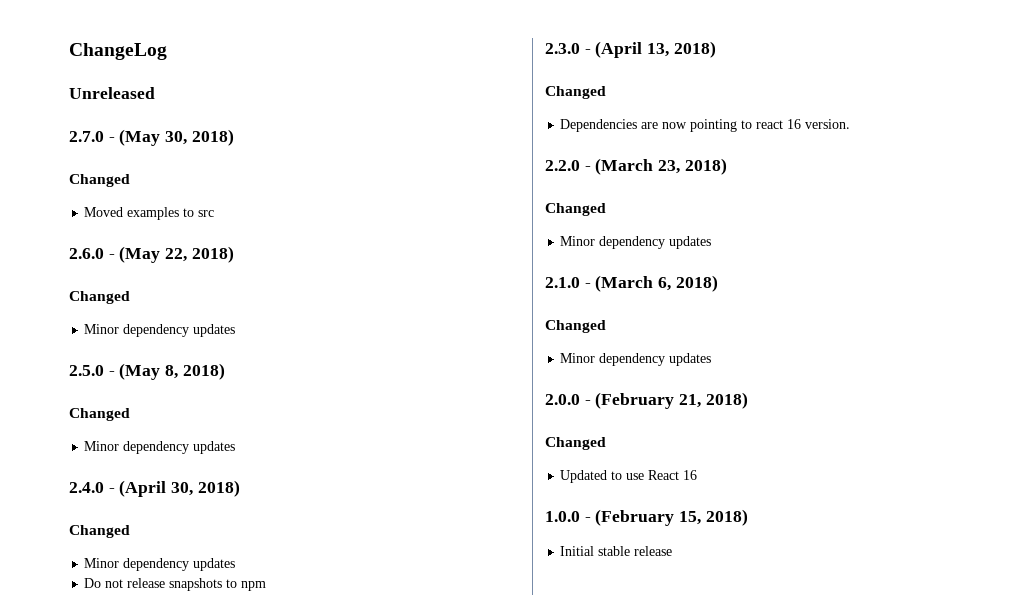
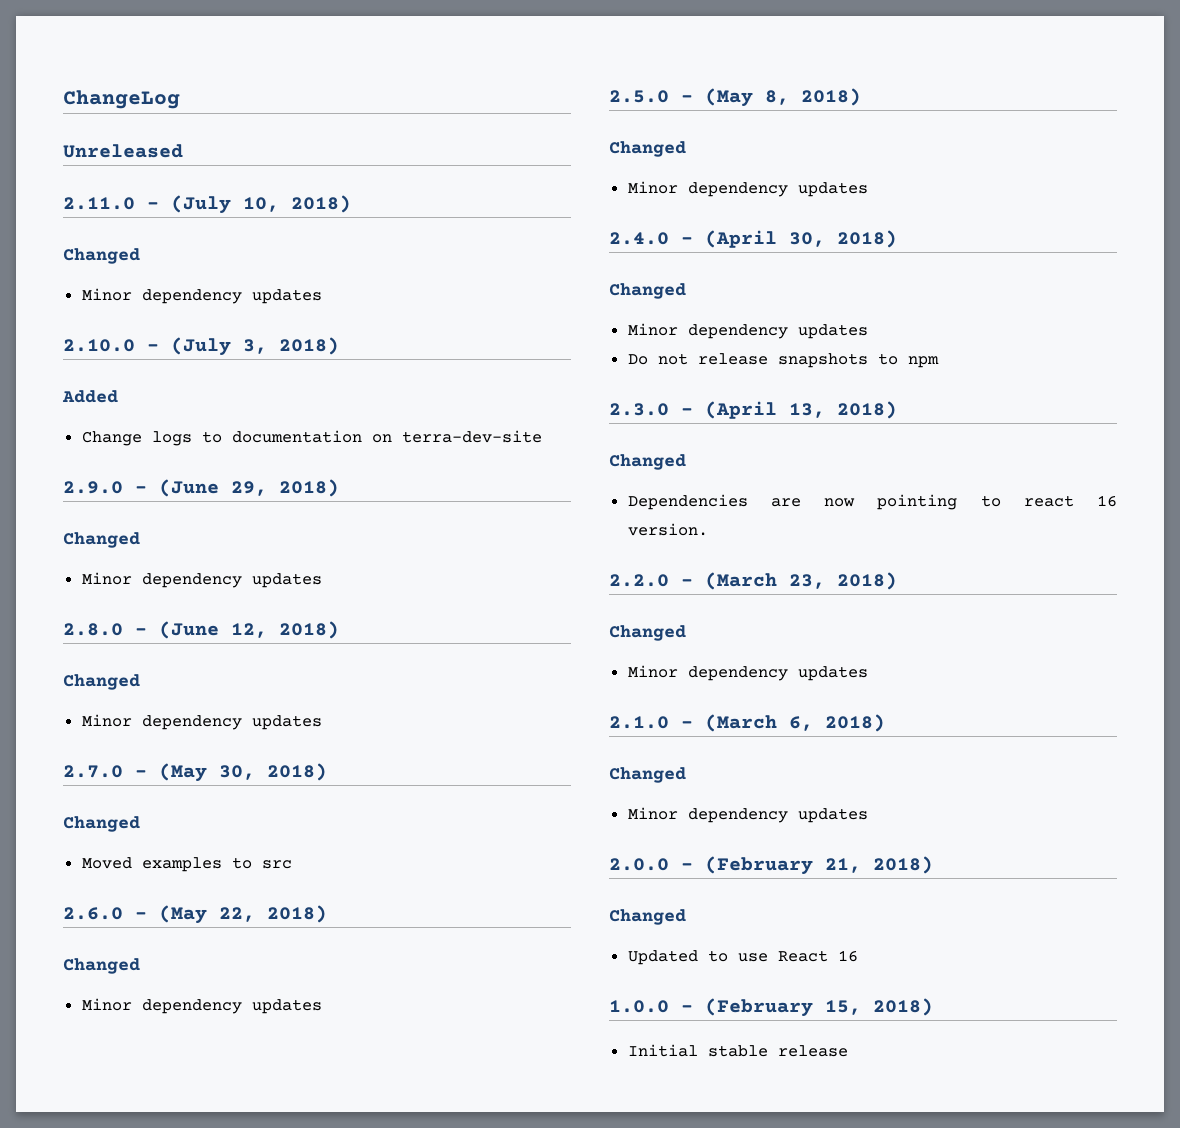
+ 2.11.0 - (July 10, 2018)
+ Changed
+ Minor dependency updates
+ 2.10.0 - (July 3, 2018)
+ Added
+ Change logs to documentation on terra-dev-site
+ 2.9.0 - (June 29, 2018)
+ Changed
+ Minor dependency updates
+ 2.8.0 - (June 12, 2018)
+ Changed
+ Minor dependency updates

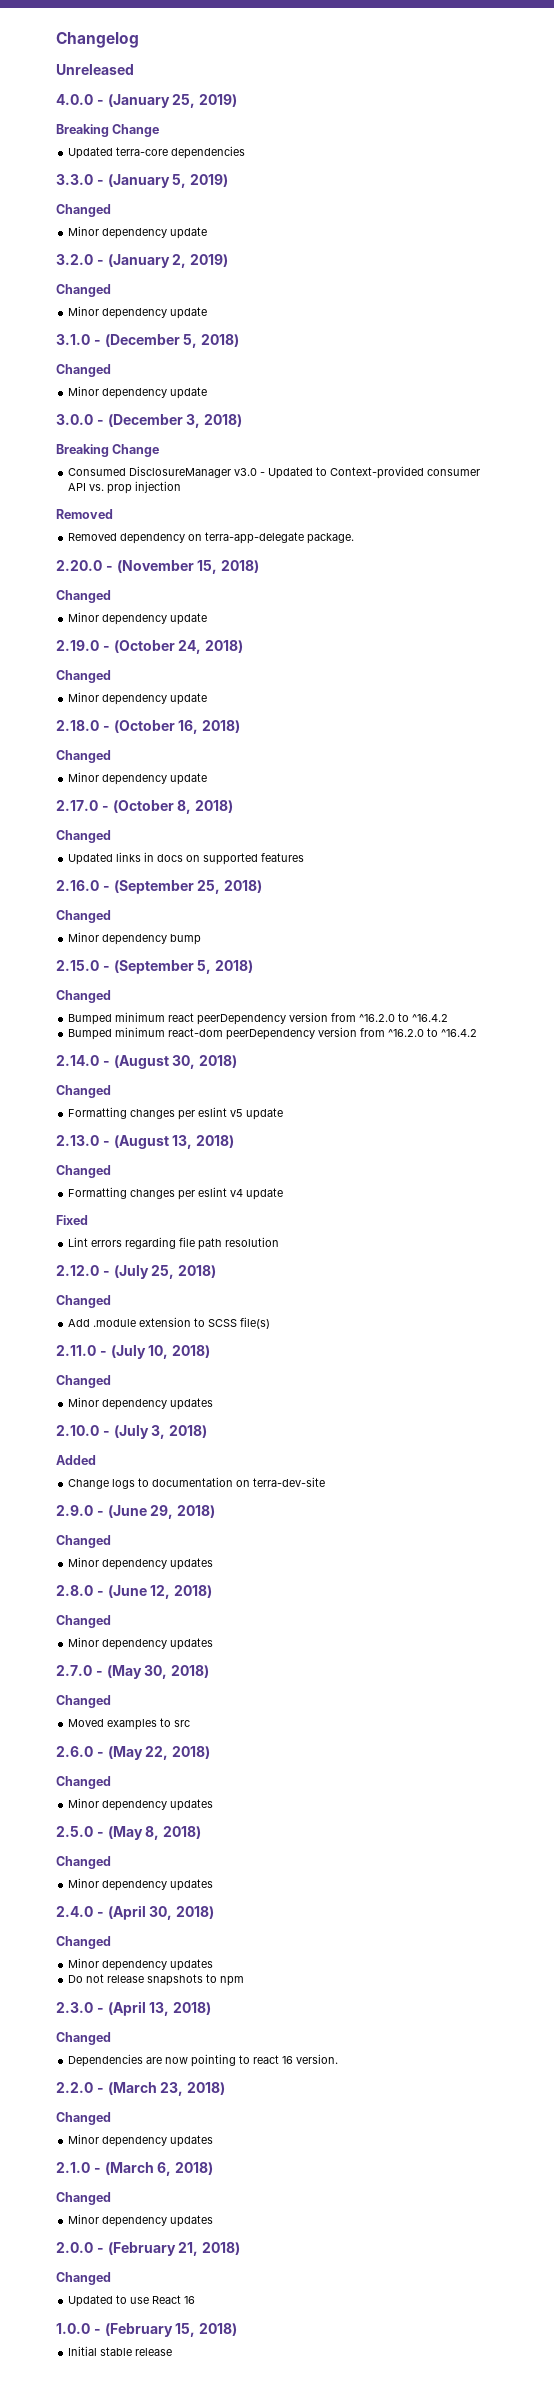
- ChangeLog
+ Changelog
+ 4.0.0 - (January 25, 2019)
+ Breaking Change
+ Updated terra-core dependencies
+ 3.3.0 - (January 5, 2019)
+ Changed
+ Minor dependency update
+ 3.2.0 - (January 2, 2019)
+ Changed
+ Minor dependency update
+ 3.1.0 - (December 5, 2018)
+ Changed
+ Minor dependency update
+ 3.0.0 - (December 3, 2018)
+ Breaking Change
+ Consumed DisclosureManager v3.0 - Updated to Context-provided consumer API vs. prop injection
+ Removed
+ Removed dependency on terra-app-delegate package.
+ 2.20.0 - (November 15, 2018)
+ Changed
+ Minor dependency update
+ 2.19.0 - (October 24, 2018)
+ Changed
+ Minor dependency update
+ 2.18.0 - (October 16, 2018)
+ Changed
+ Minor dependency update
+ 2.17.0 - (October 8, 2018)
+ Changed
+ Updated links in docs on supported features
+ 2.16.0 - (September 25, 2018)
+ Changed
+ Minor dependency bump
+ 2.15.0 - (September 5, 2018)
+ Changed
+ Bumped minimum react peerDependency version from ^16.2.0 to ^16.4.2
+ Bumped minimum react-dom peerDependency version from ^16.2.0 to ^16.4.2
+ 2.14.0 - (August 30, 2018)
+ Changed
+ Formatting changes per eslint v5 update
+ 2.13.0 - (August 13, 2018)
+ Changed
+ Formatting changes per eslint v4 update
+ Fixed
+ Lint errors regarding file path resolution
+ 2.12.0 - (July 25, 2018)
+ Changed
+ Add .module extension to SCSS file(s)

